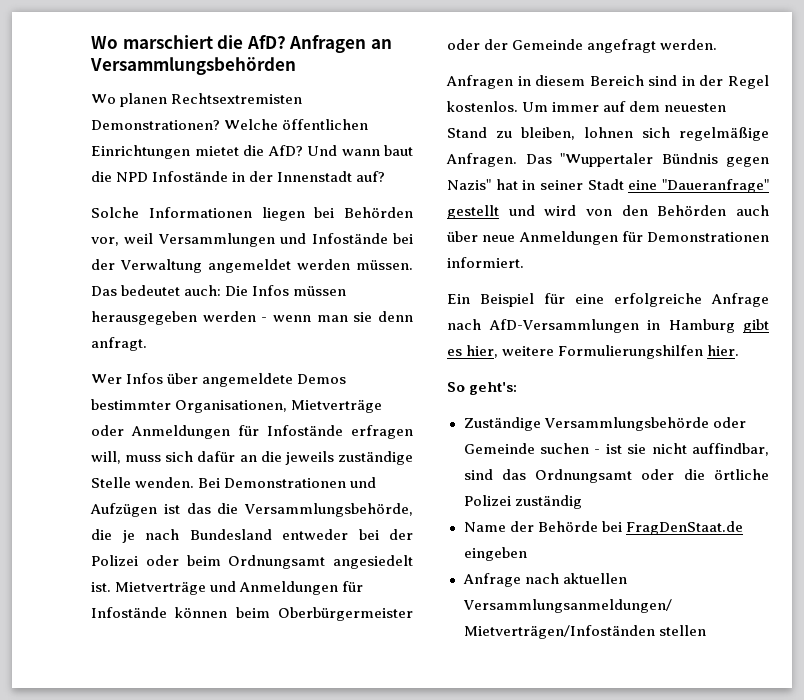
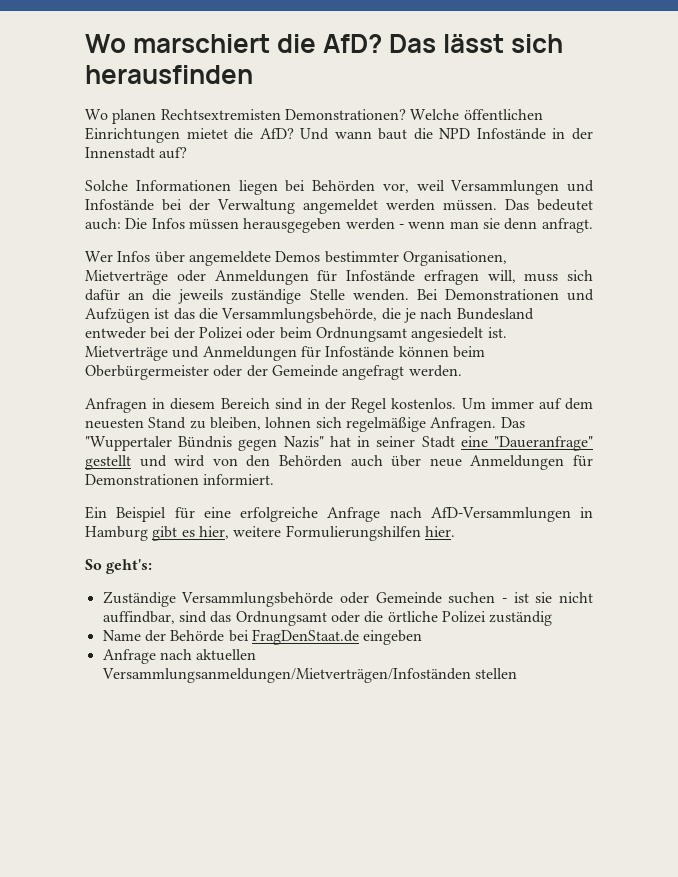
- Anfragen an Versammlungsbehörden
+ Das lässt sich herausfinden

